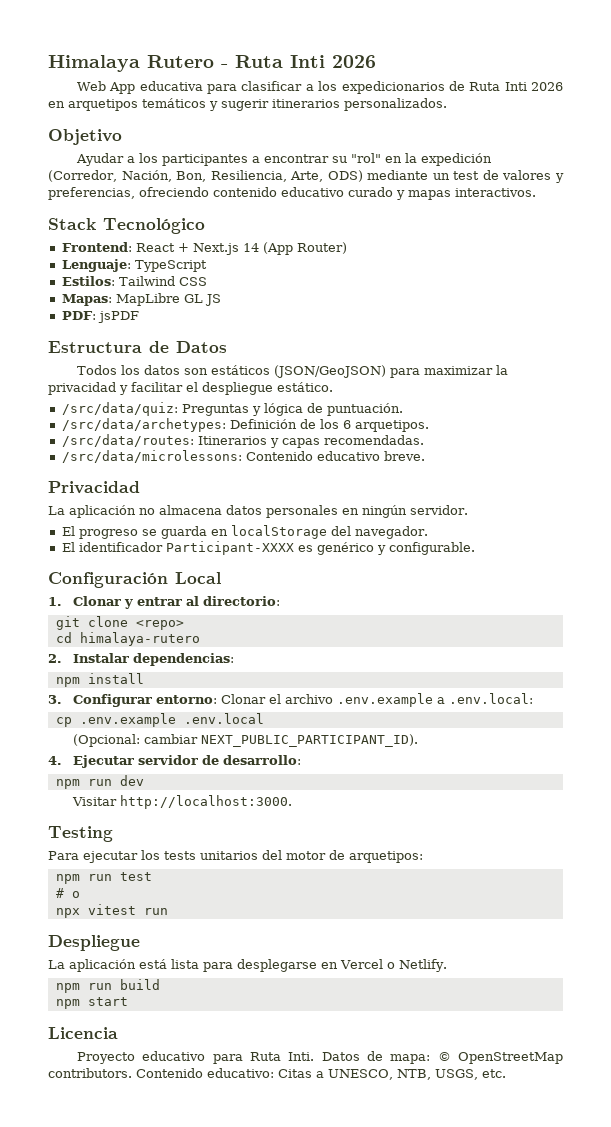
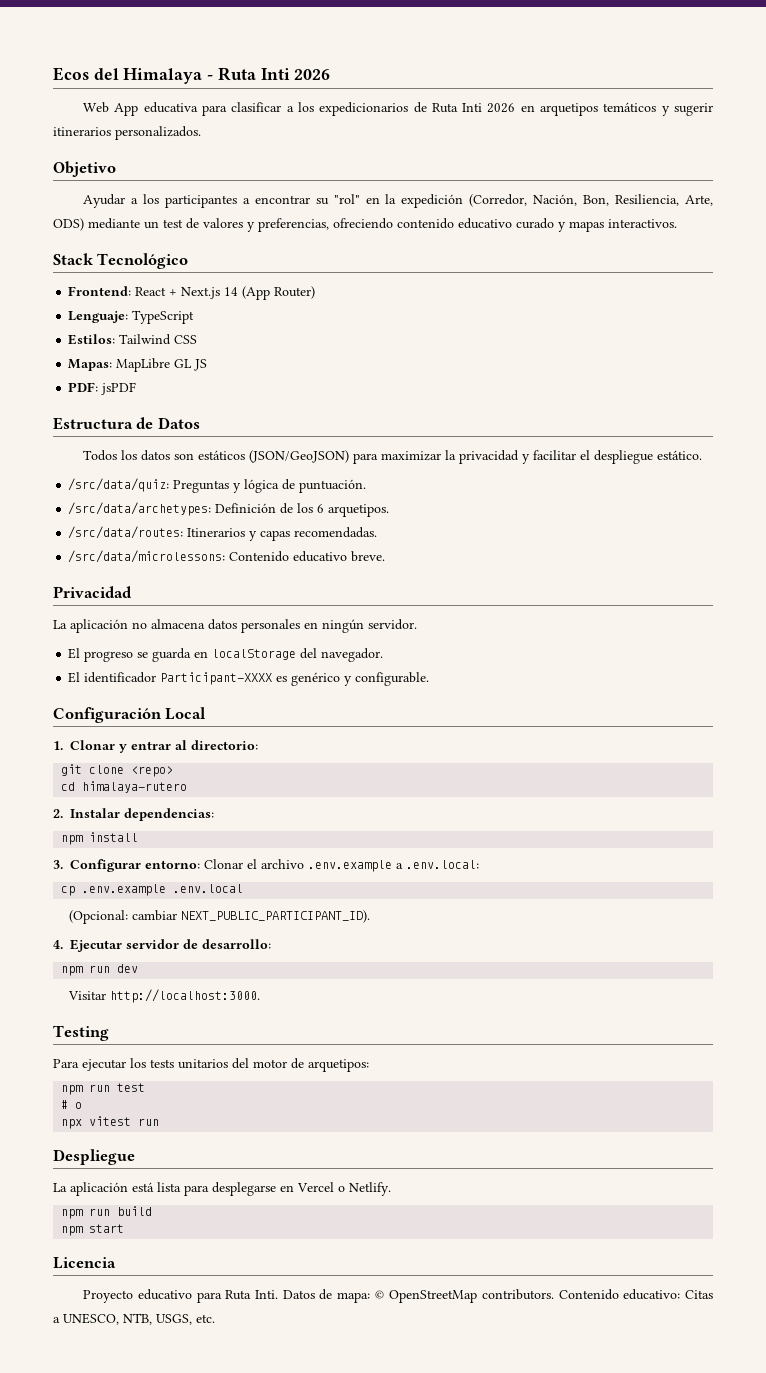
- Himalaya Rutero - Ruta Inti 2026
+ Ecos del Himalaya - Ruta Inti 2026

